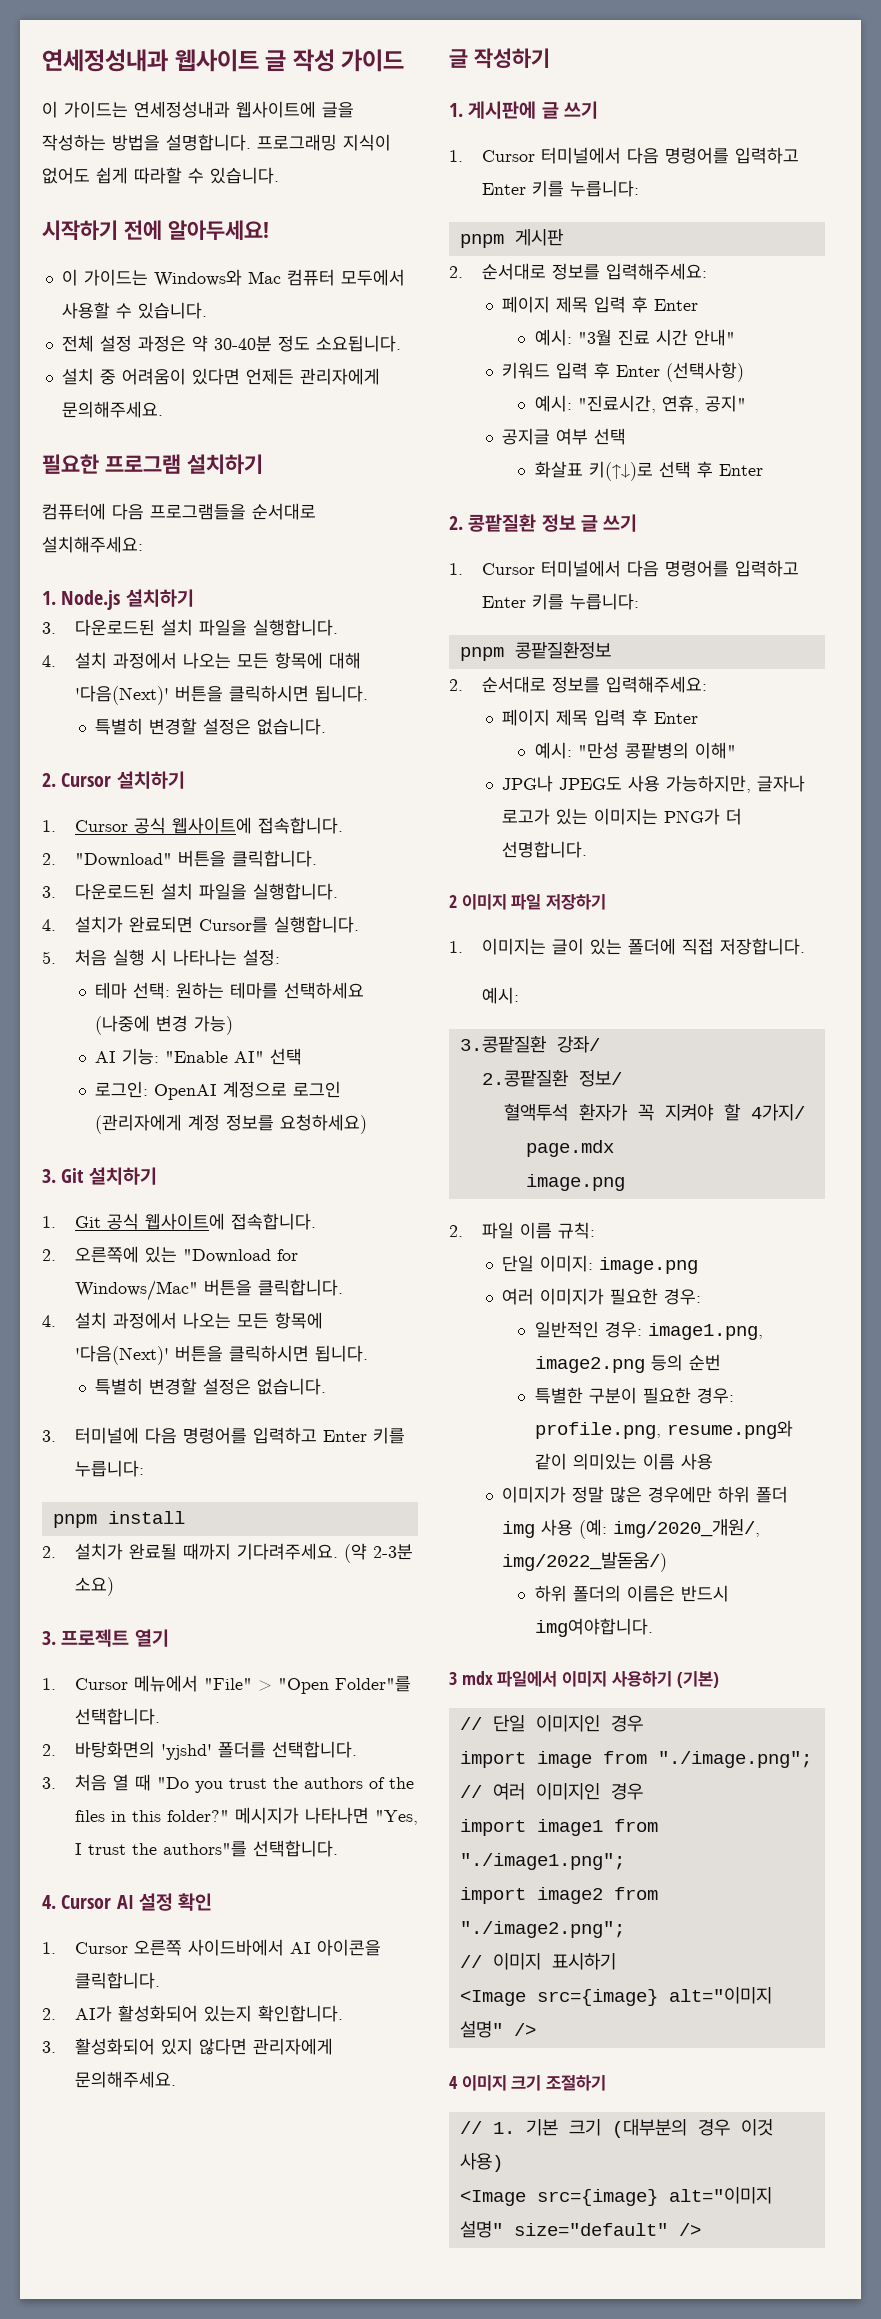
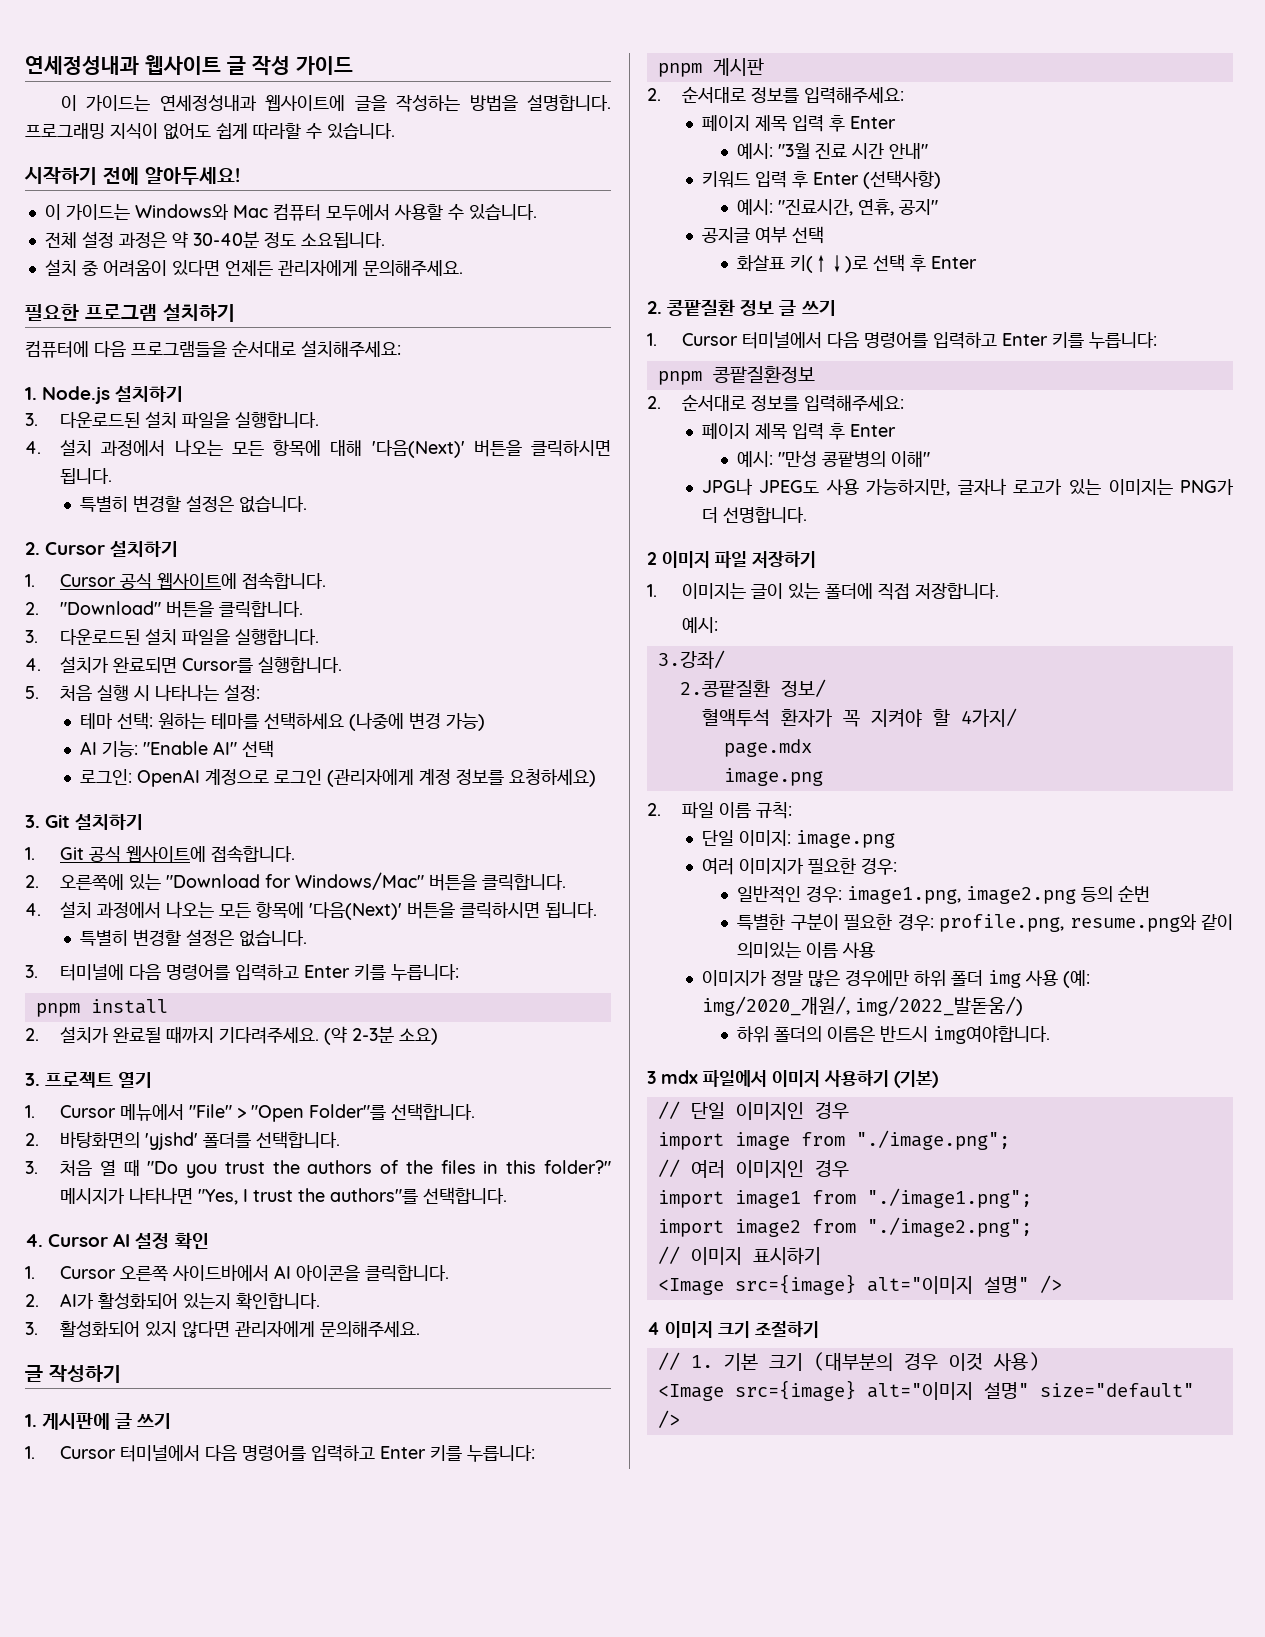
- 3.콩팥질환 강좌/
+ 3.강좌/

